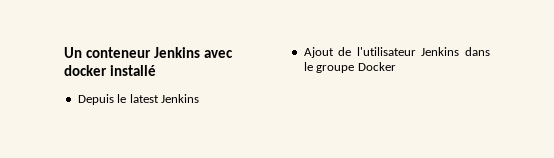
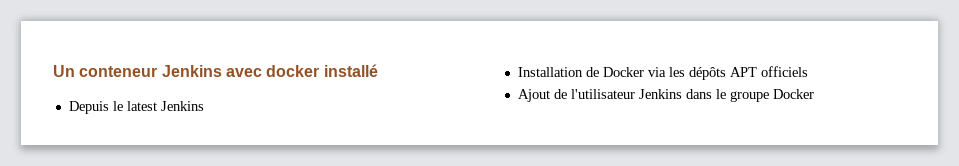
+ Installation de Docker via les dépôts APT officiels

